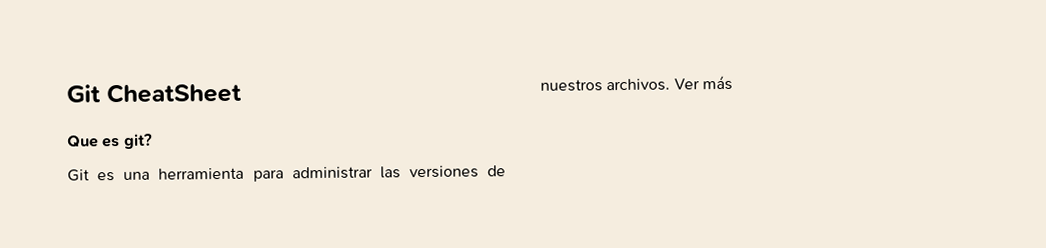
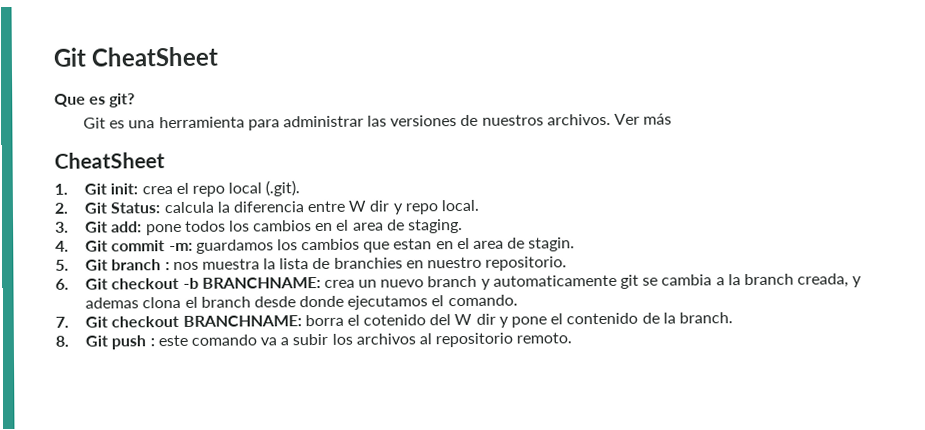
  Ver más
+ CheatSheet
+ 1. Git init: crea el repo local (.git).
+ 2. Git Status: calcula la diferencia entre W dir y repo local.
+ 3. Git add: pone todos los cambios en el area de staging.
+ 4. Git commit -m: guardamos los cambios que estan en el area de stagin.
+ 5. Git branch : nos muestra la lista de branchies en nuestro repositorio.
+ 6. Git checkout -b BRANCHNAME: crea un nuevo branch y automaticamente git se cambia a la branch creada, y ademas clona el branch desde donde ejecutamos el comando.
+ 7. Git checkout BRANCHNAME: borra el cotenido del W dir y pone el contenido de la branch.
+ 8. Git push : este comando va a subir los archivos al repositorio remoto.

